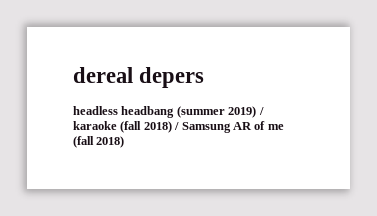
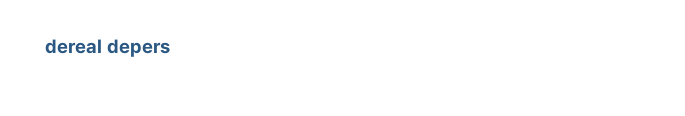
- headless headbang (summer 2019) / karaoke (fall 2018) / Samsung AR of me (fall 2018)

